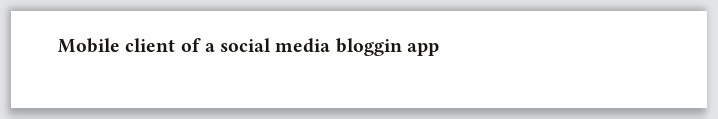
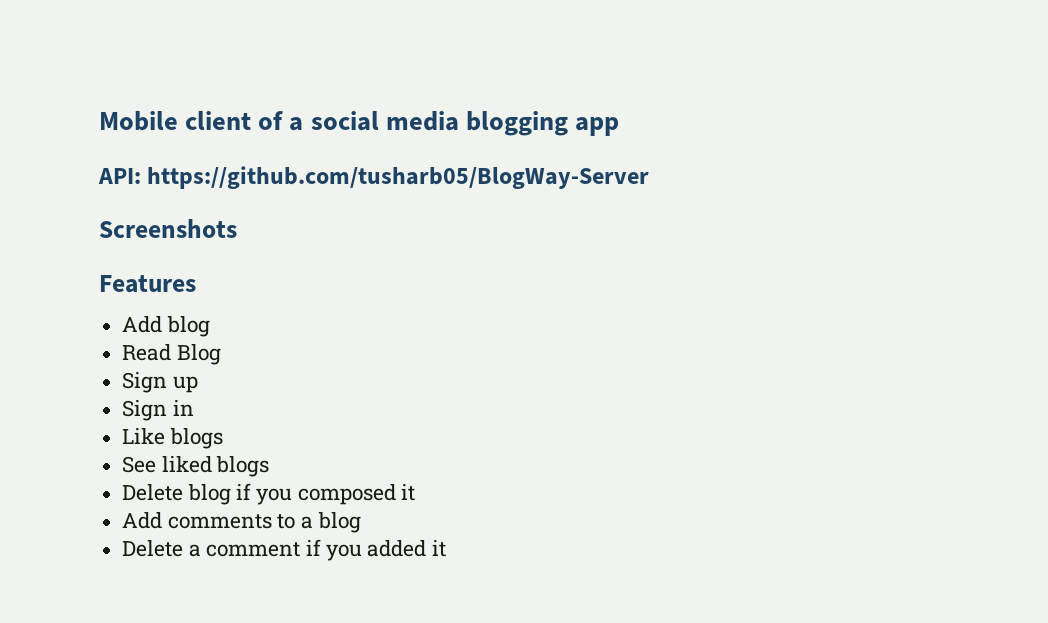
- Mobile client of a social media bloggin app
+ Mobile client of a social media blogging app
+ API: https://github.com/tusharb05/BlogWay-Server
+ Screenshots
+ Features
+ Add blog
+ Read Blog
+ Sign up
+ Sign in
+ Like blogs
+ See liked blogs
+ Delete blog if you composed it
+ Add comments to a blog
+ Delete a comment if you added it

